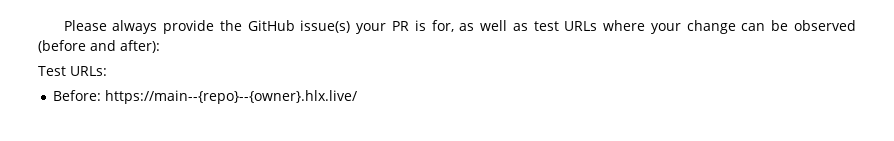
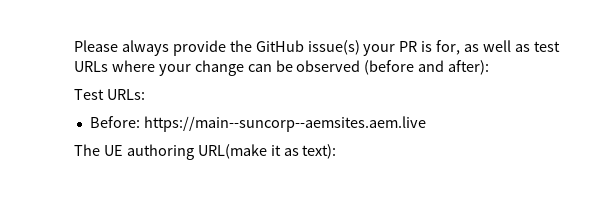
- Before: https://main--{repo}--{owner}.hlx.live/
+ Before: https://main--suncorp--aemsites.aem.live
+ The UE authoring URL(make it as text):

